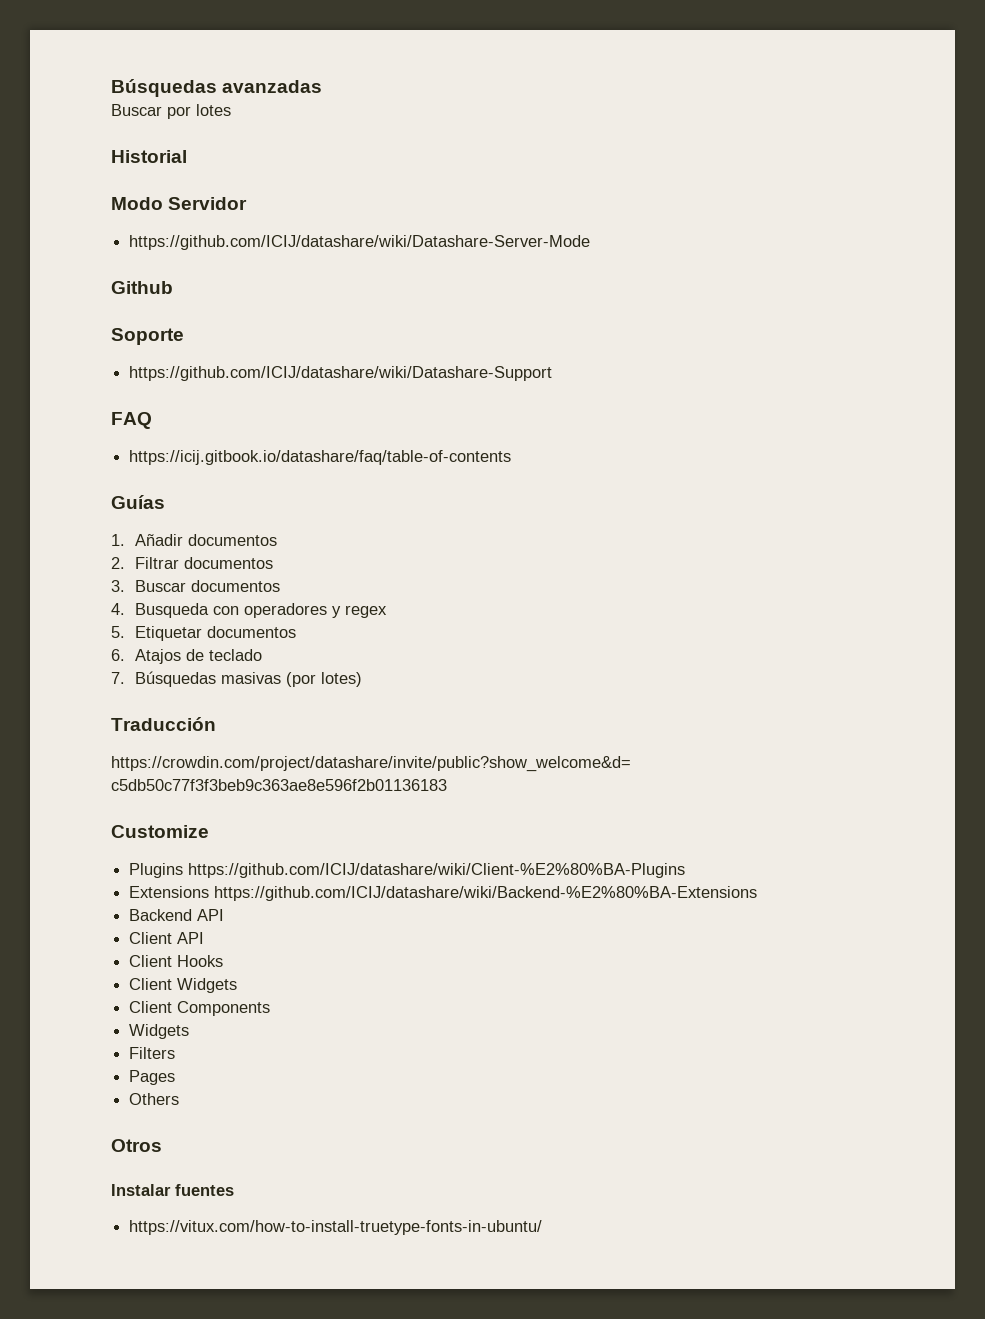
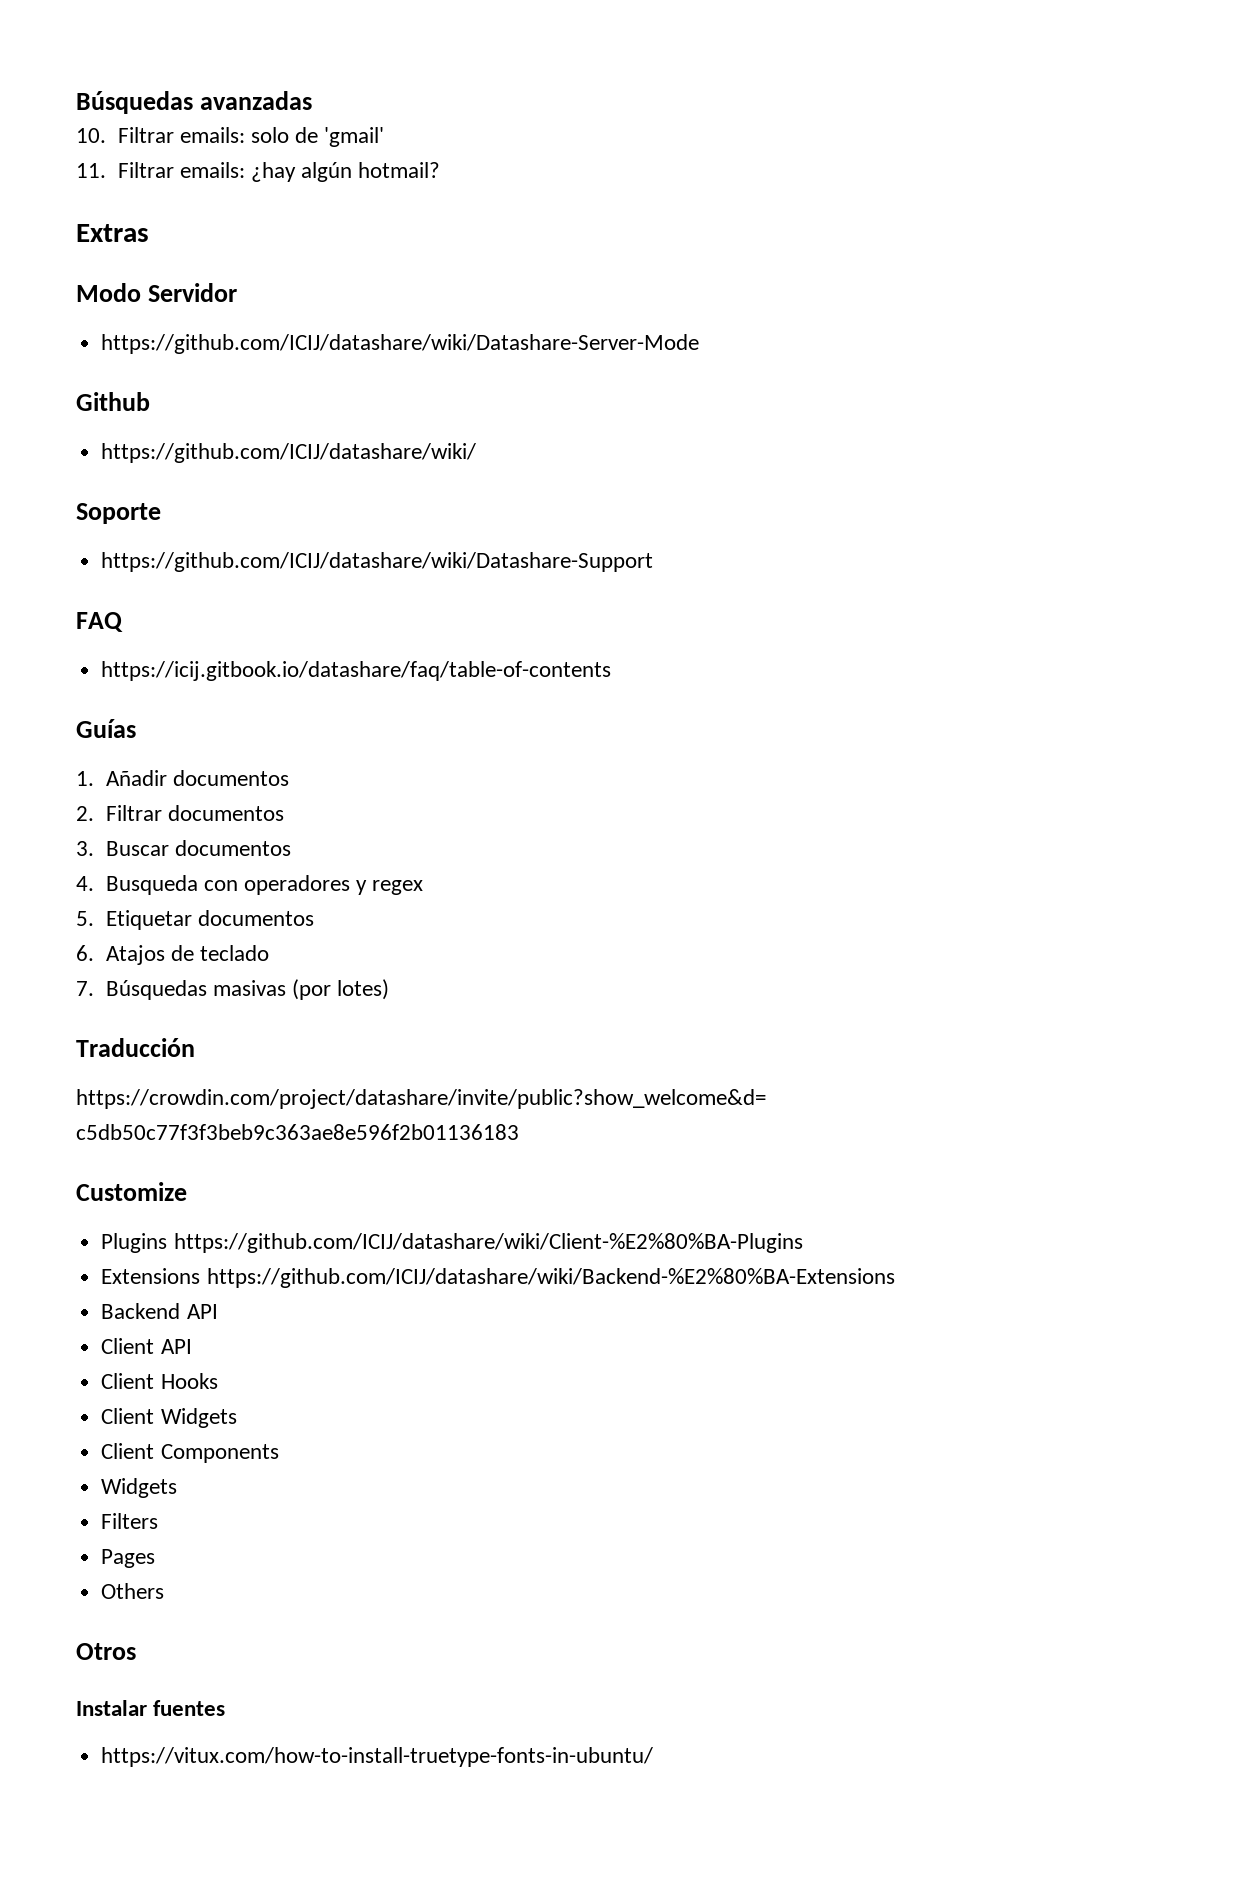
- Buscar por lotes
- Historial
+ 10. Filtrar emails: solo de 'gmail'
+ 11. Filtrar emails: ¿hay algún hotmail?
+ Extras
+ https://github.com/ICIJ/datashare/wiki/

